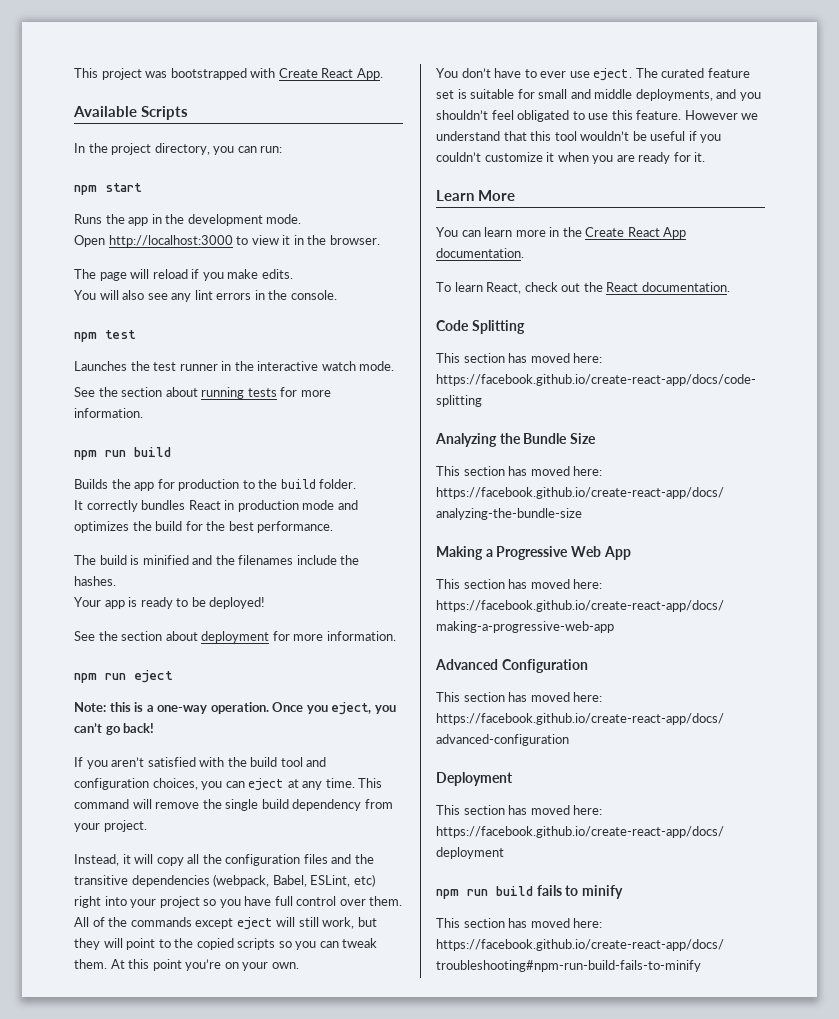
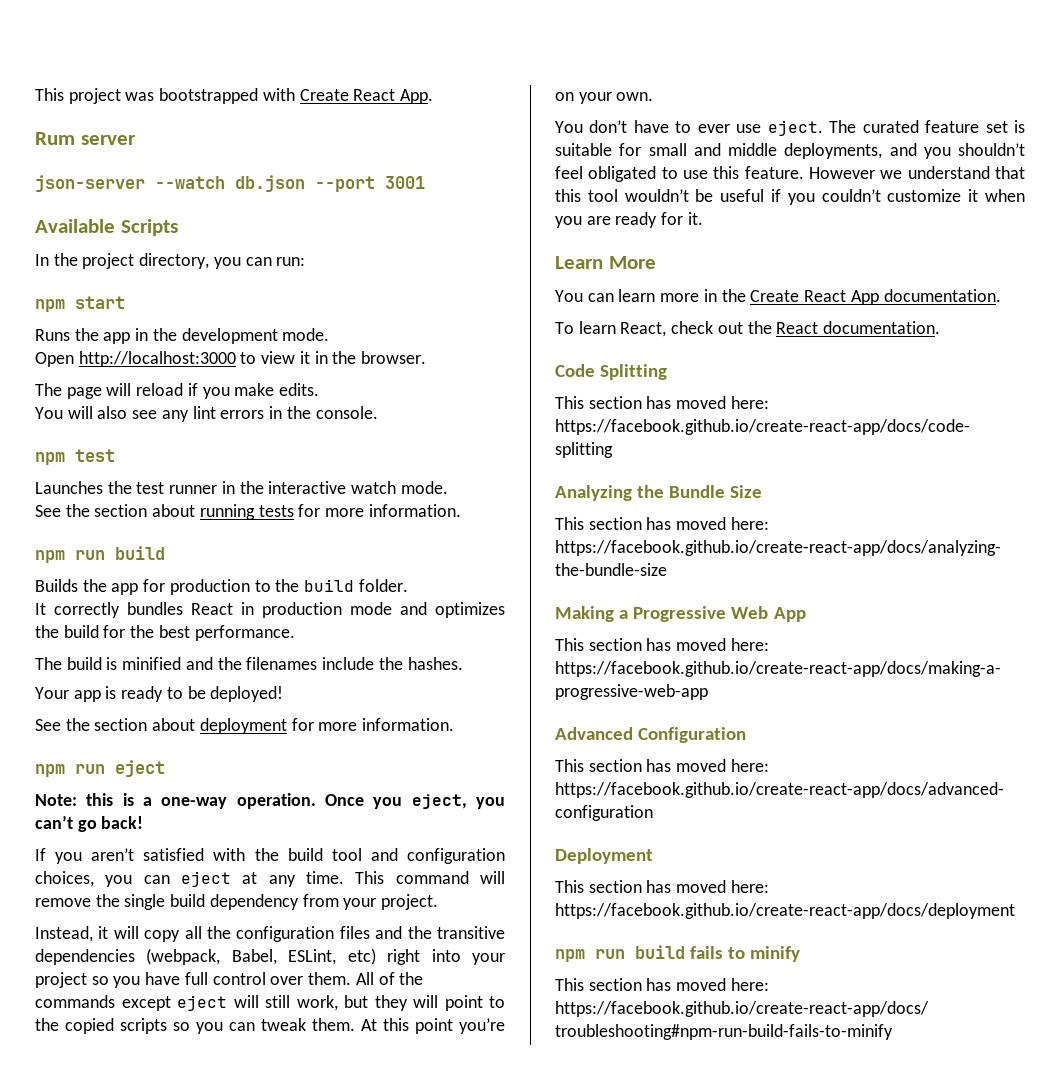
+ Rum server
+ json-server --watch db.json --port 3001

